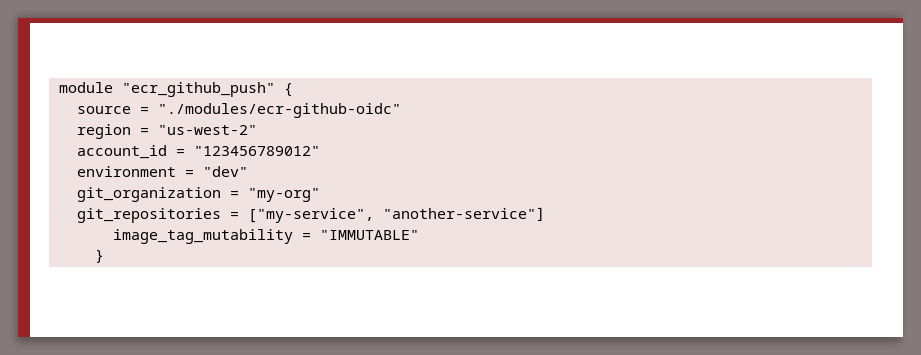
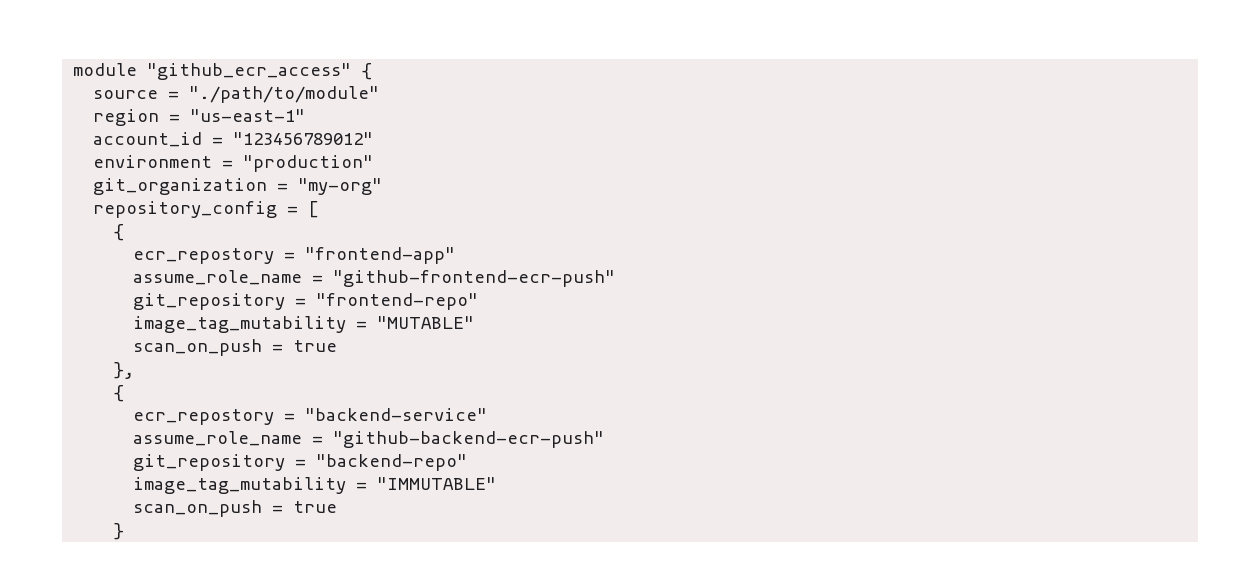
- module "ecr_github_push" {
+ module "github_ecr_access" {
- source = "./modules/ecr-github-oidc"
+ source = "./path/to/module"
- region = "us-west-2"
+ region = "us-east-1"
- environment = "dev"
+ environment = "production"
- git_repositories = ["my-service", "another-service"]
+ repository_config = [
+ {
+ ecr_repostory = "frontend-app"
+ assume_role_name = "github-frontend-ecr-push"
+ git_repository = "frontend-repo"
+ image_tag_mutability = "MUTABLE"
+ scan_on_push = true
+ },
+ {
+ ecr_repostory = "backend-service"
+ assume_role_name = "github-backend-ecr-push"
+ git_repository = "backend-repo"
  image_tag_mutability = "IMMUTABLE"
+ scan_on_push = true

